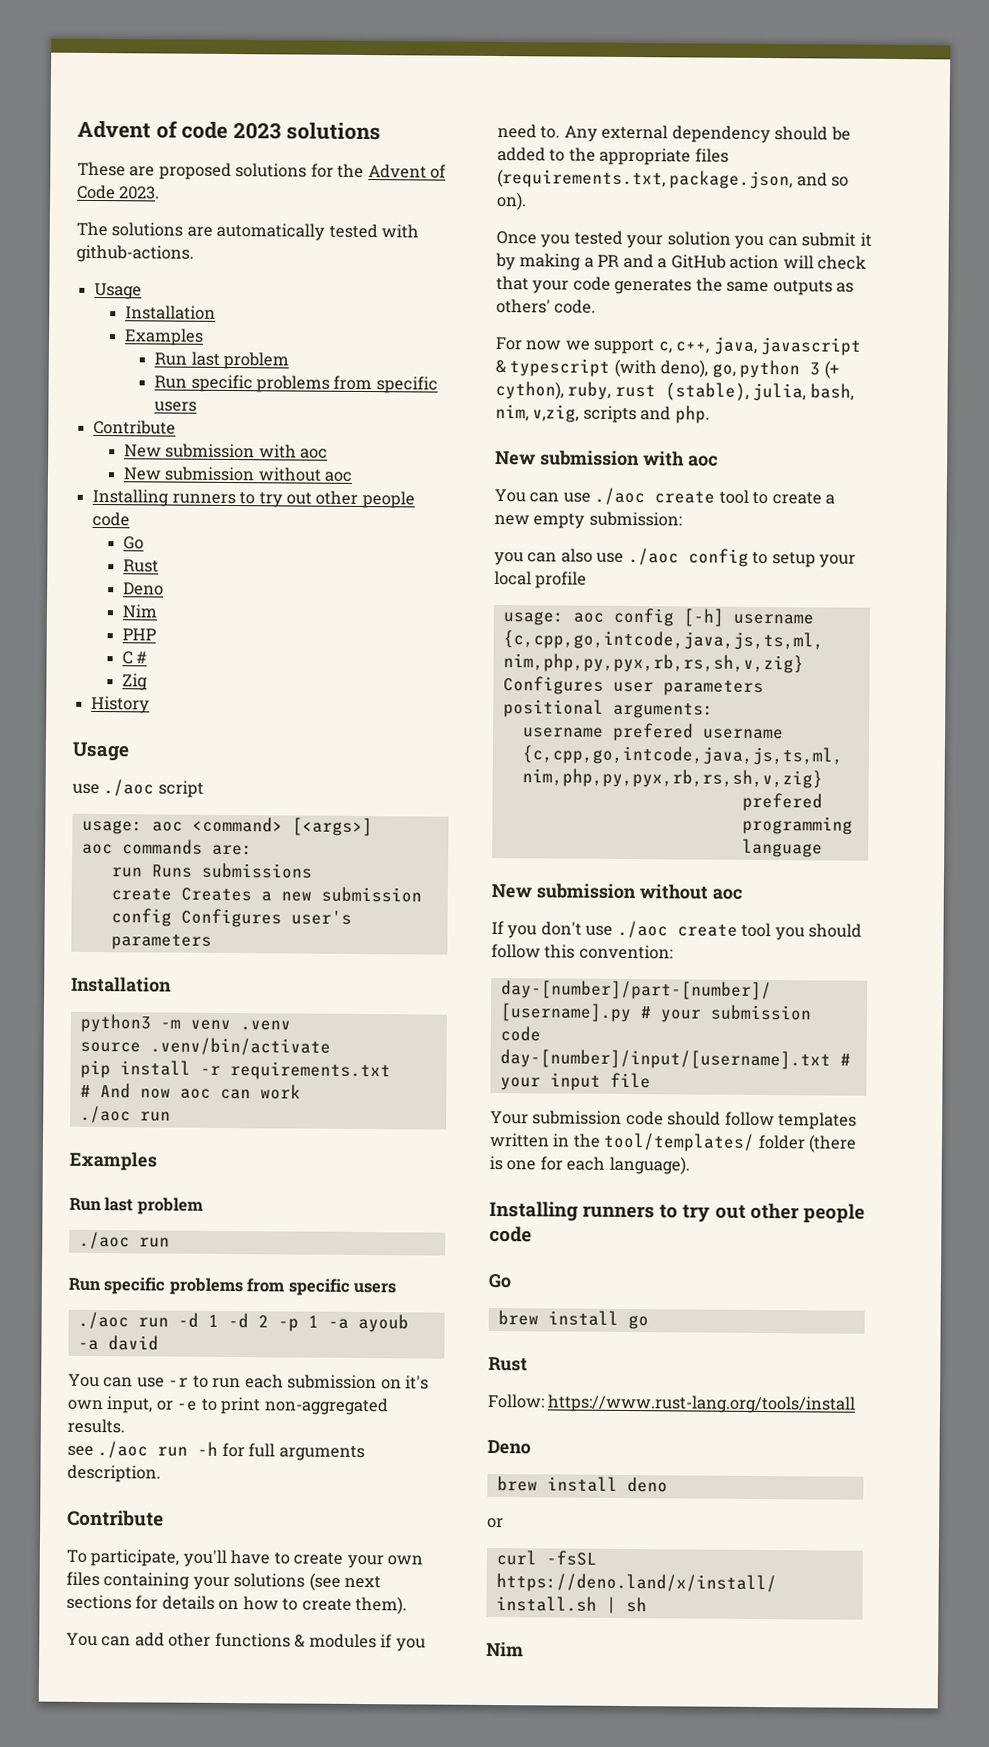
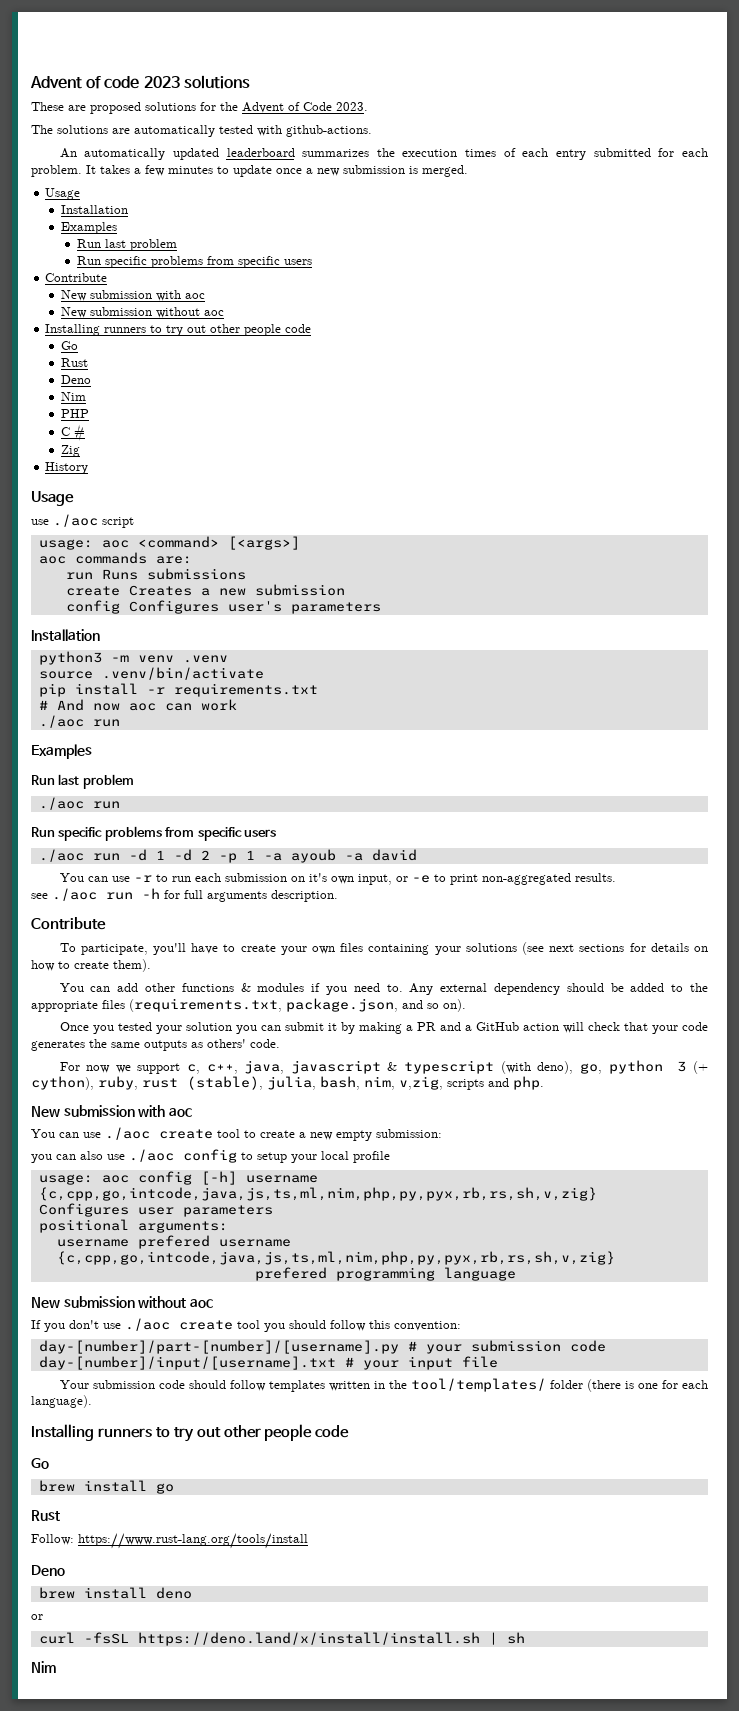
+ An automatically updated leaderboard summarizes the execution times of each entry submitted for each problem. It takes a few minutes to update once a new submission is merged.

